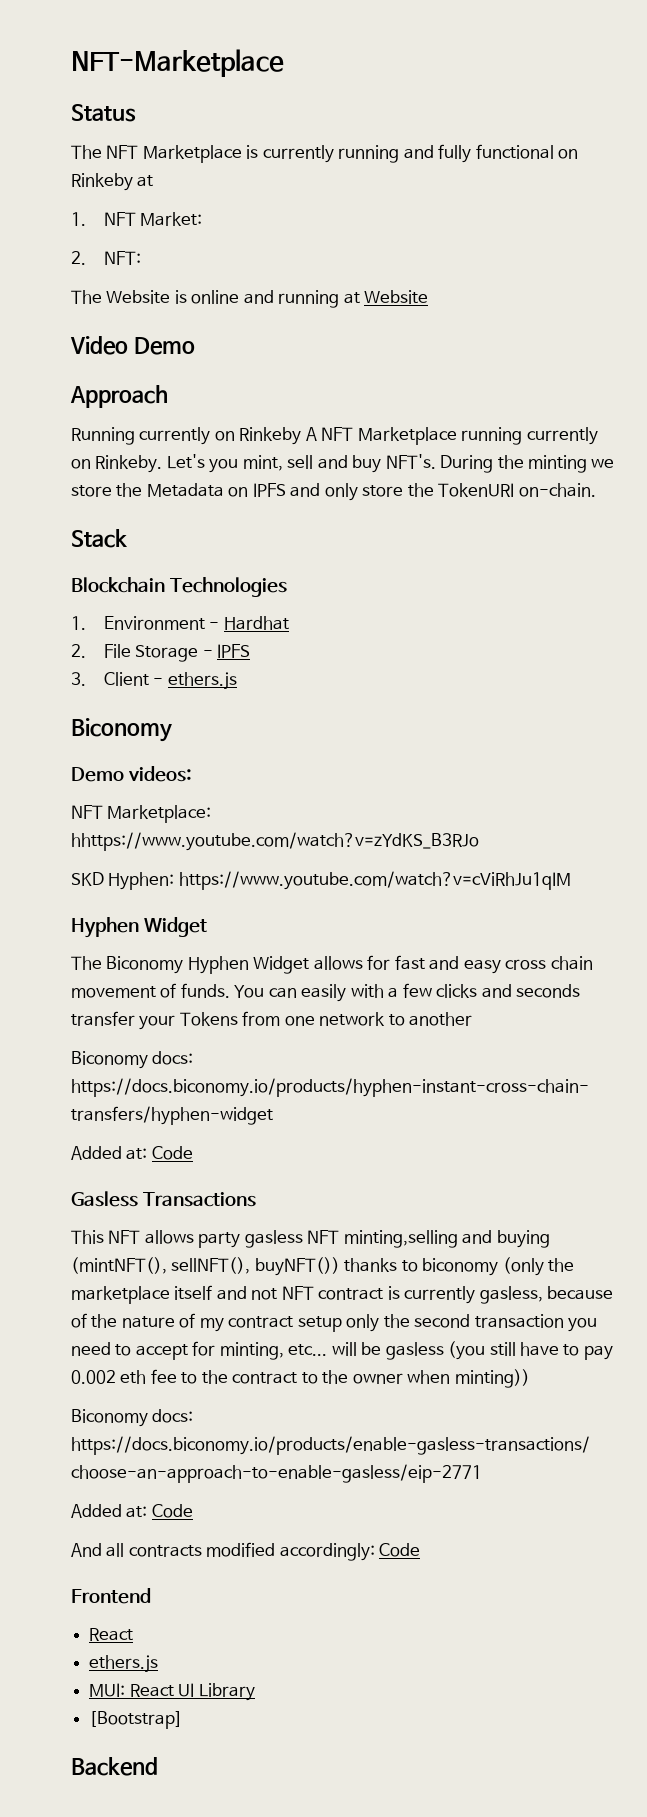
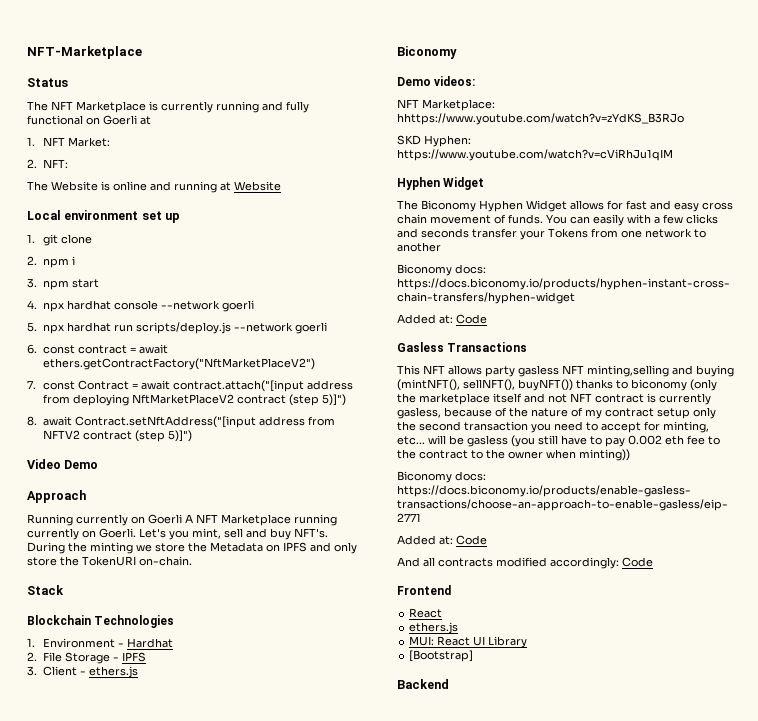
- The NFT Marketplace is currently running and fully functional on Rinkeby at
+ The NFT Marketplace is currently running and fully functional on Goerli at
+ Local environment set up
+ 1. git clone
+ 2. npm i
+ 3. npm start
+ 4. npx hardhat console --network goerli
+ 5. npx hardhat run scripts/deploy.js --network goerli
+ 6. const contract = await ethers.getContractFactory("NftMarketPlaceV2")
+ 7. const Contract = await contract.attach("[input address from deploying NftMarketPlaceV2 contract (step 5)]")
+ 8. await Contract.setNftAddress("[input address from NFTV2 contract (step 5)]")
- Running currently on Rinkeby A NFT Marketplace running currently on Rinkeby.
+ Running currently on Goerli A NFT Marketplace running currently on Goerli.

